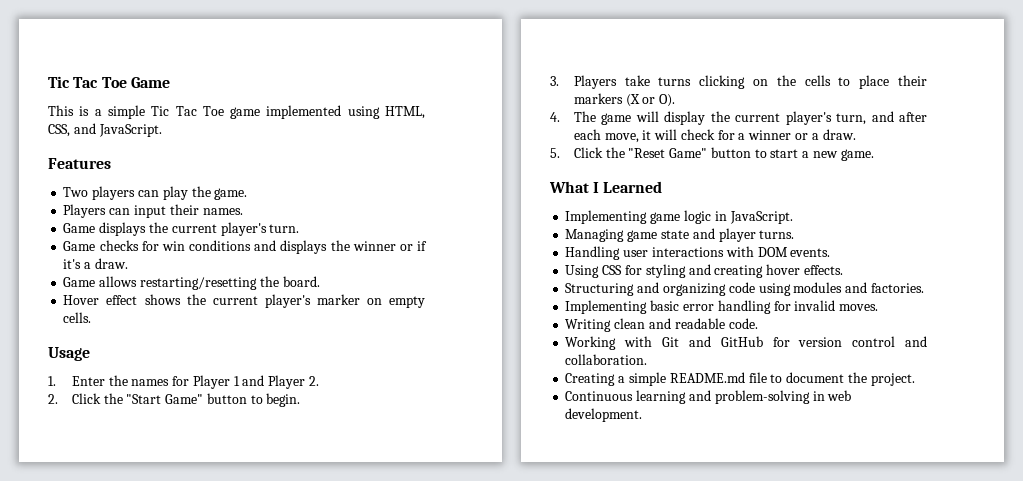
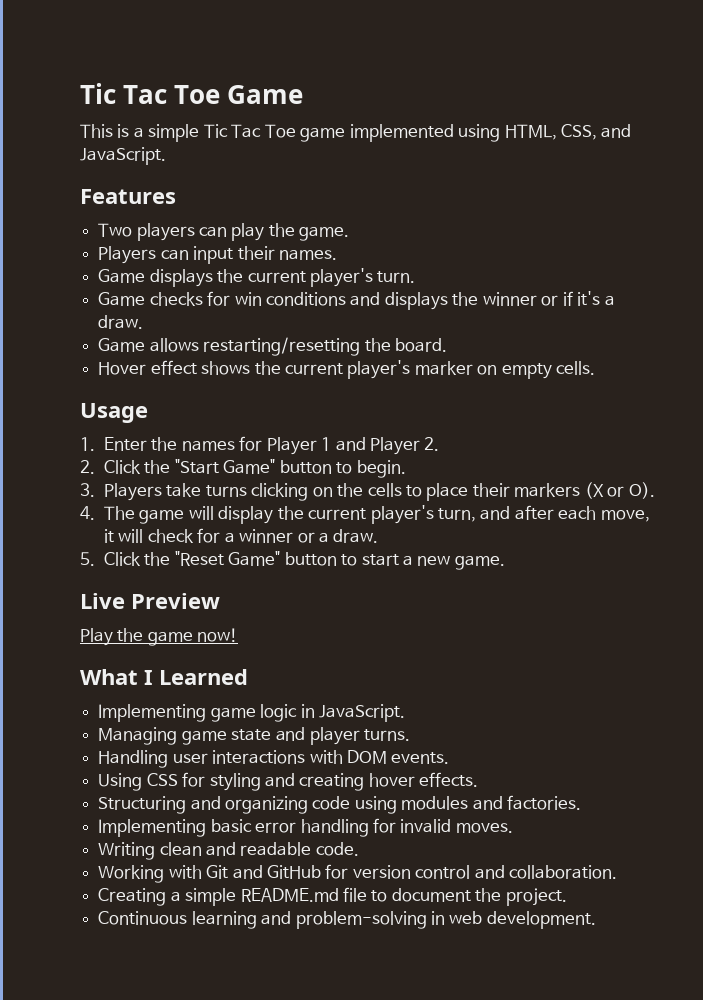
+ Live Preview
+ Play the game now!

